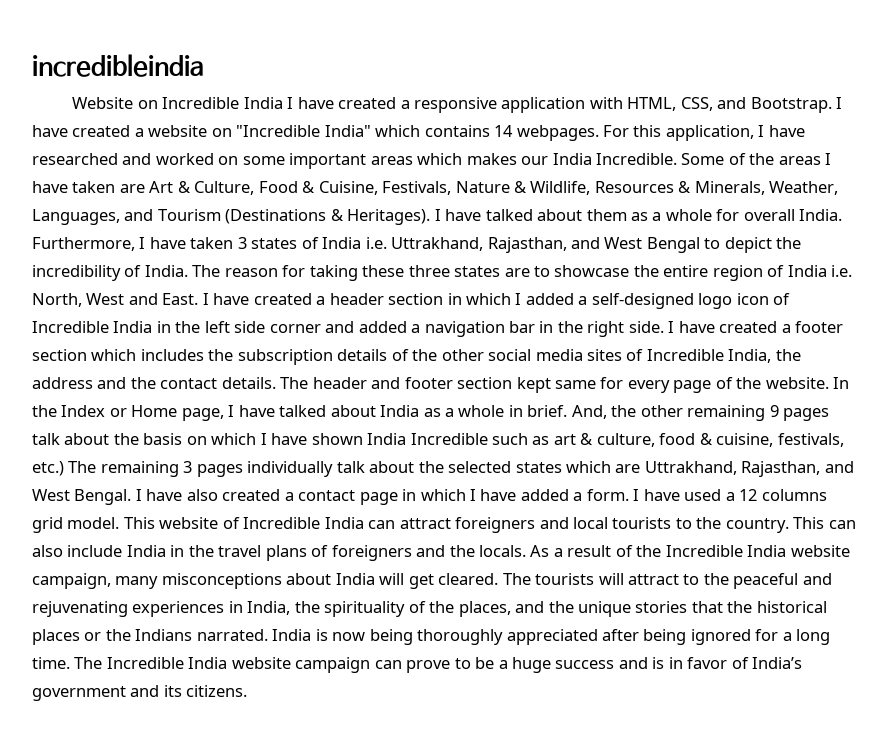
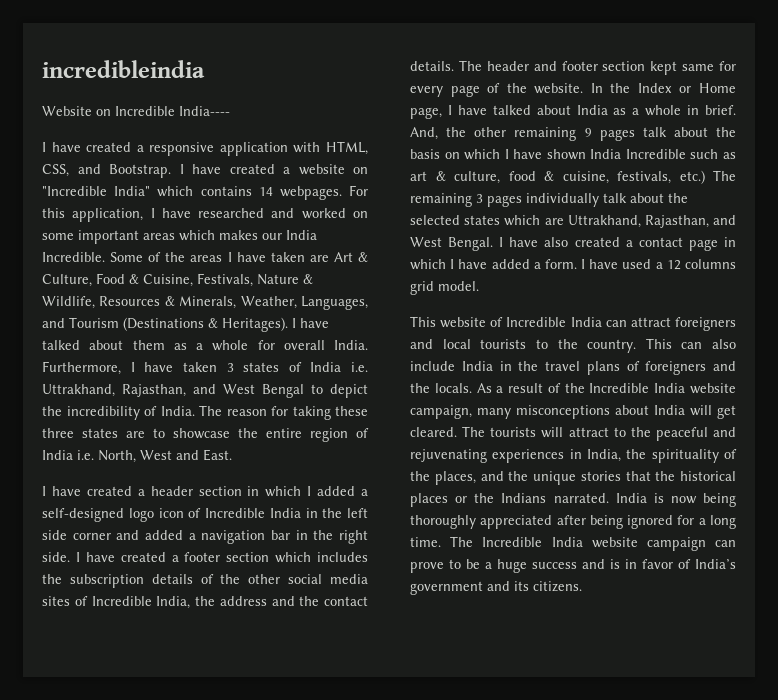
- Website on Incredible India I have created a responsive application with HTML, CSS, and Bootstrap.
+ Website on Incredible India----
+ I have created a responsive application with HTML, CSS, and Bootstrap.
- The reason for taking these three states are to showcase the entire region of India i.e. North, West and East. I have created a header section in which I added a self-designed logo icon of Incredible India in the left side corner and added a navigation bar in the right side.
+ The reason for taking these three states are to showcase the entire region of India i.e. North, West and East.
+ I have created a header section in which I added a self-designed logo icon of Incredible India in the left side corner and added a navigation bar in the right side.
- I have used a 12 columns grid model. This website of Incredible India can attract foreigners and local tourists to the country.
+ I have used a 12 columns grid model.
+ This website of Incredible India can attract foreigners and local tourists to the country.

